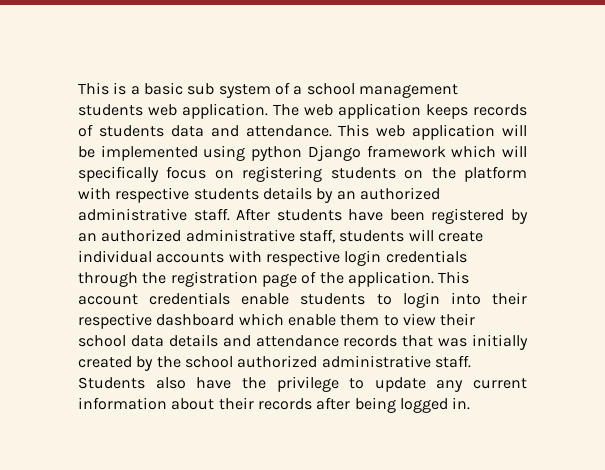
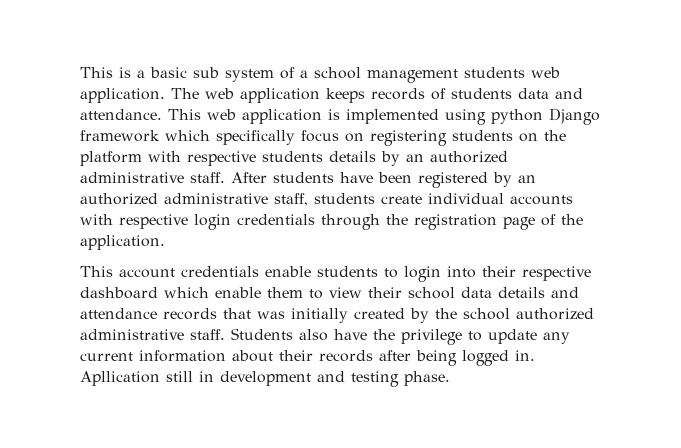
- This web application will be implemented using python Django framework which will specifically focus on registering students on the platform with respective students details by an authorized administrative staff.
+ This web application is implemented using python Django framework which specifically focus on registering students on the platform with respective students details by an authorized administrative staff.
- After students have been registered by an authorized administrative staff, students will create individual accounts with respective login credentials through the registration page of the application. This account credentials enable students to login into their respective dashboard which enable them to view their school data details and attendance records that was initially created by the school authorized administrative staff.
+ After students have been registered by an authorized administrative staff, students create individual accounts with respective login credentials through the registration page of the application.
+ This account credentials enable students to login into their respective dashboard which enable them to view their school data details and attendance records that was initially created by the school authorized administrative staff.
+ Apllication still in development and testing phase.

